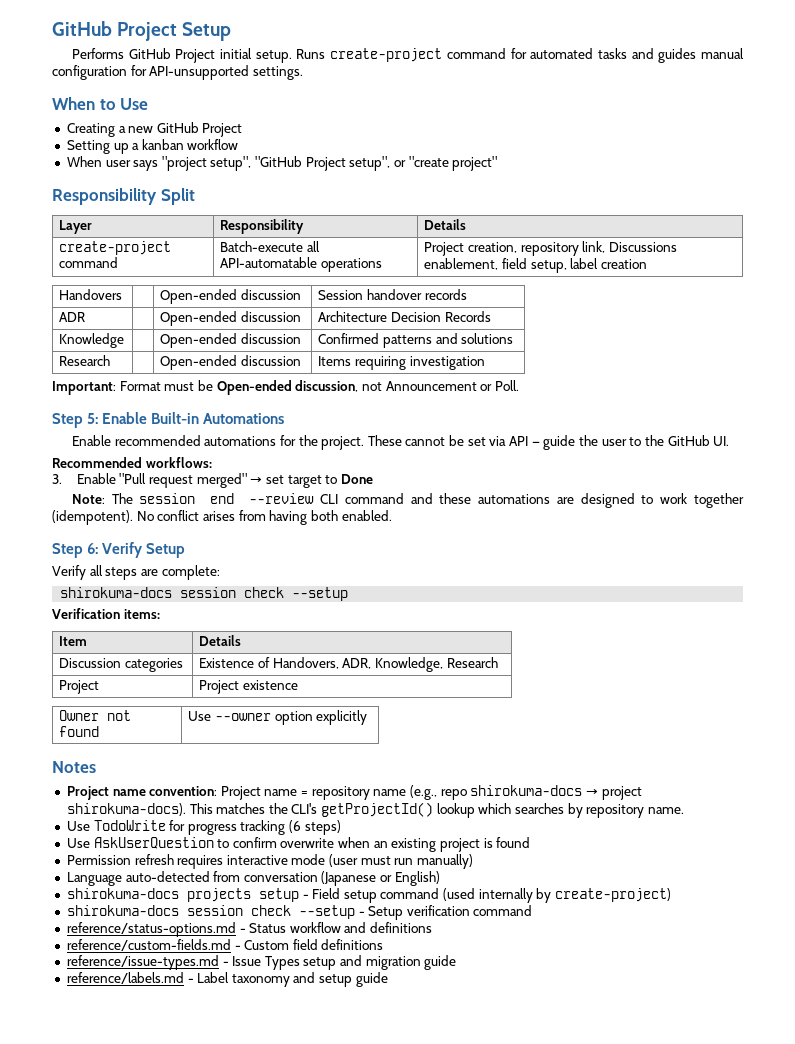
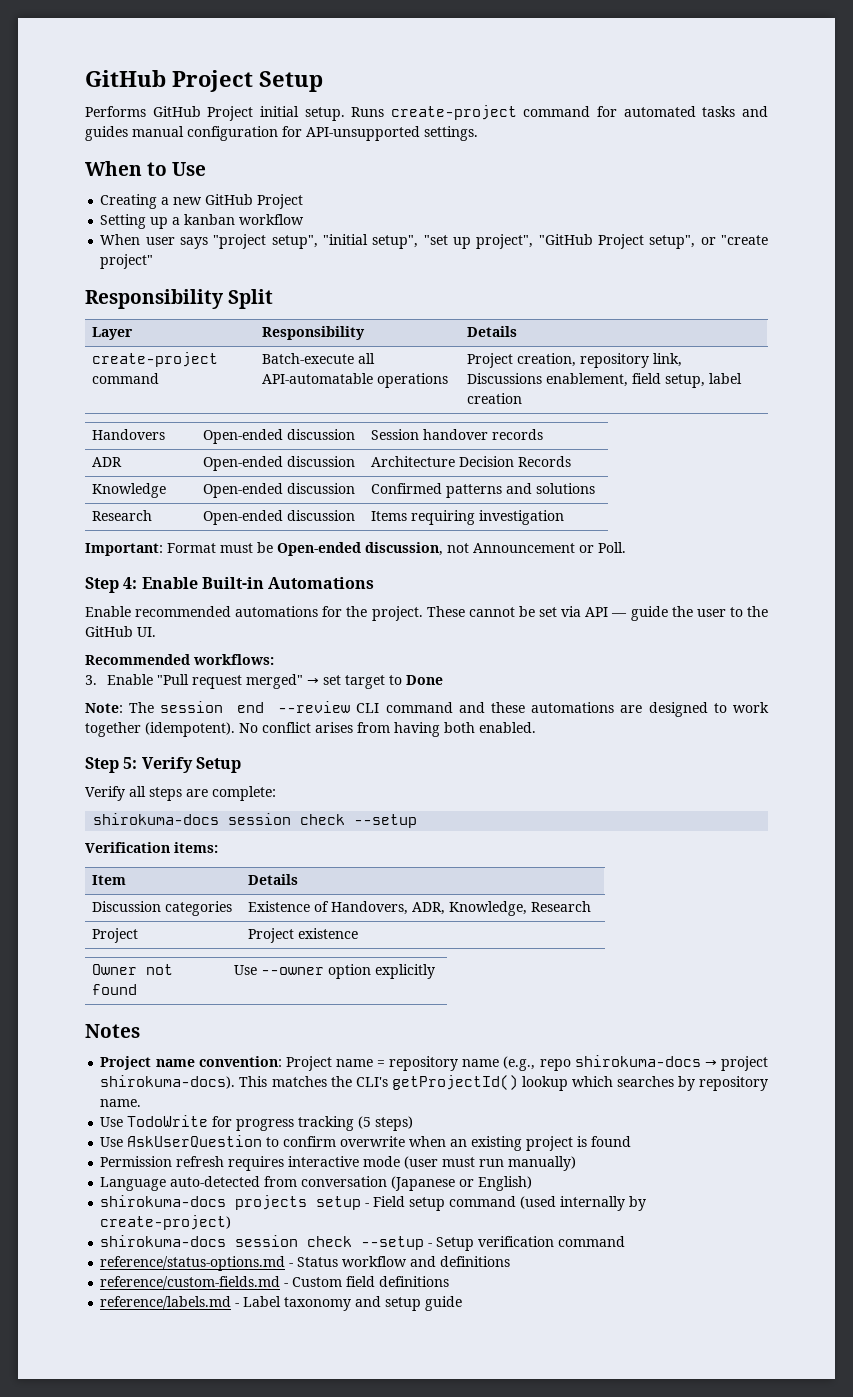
- When user says "project setup", "GitHub Project setup", or "create project"
+ When user says "project setup", "initial setup", "set up project", "GitHub Project setup", or "create project"
- Step 5: Enable Built-in Automations
+ Step 4: Enable Built-in Automations
- Step 6: Verify Setup
+ Step 5: Verify Setup
- Use TodoWrite for progress tracking (6 steps)
+ Use TodoWrite for progress tracking (5 steps)
- reference/issue-types.md - Issue Types setup and migration guide

